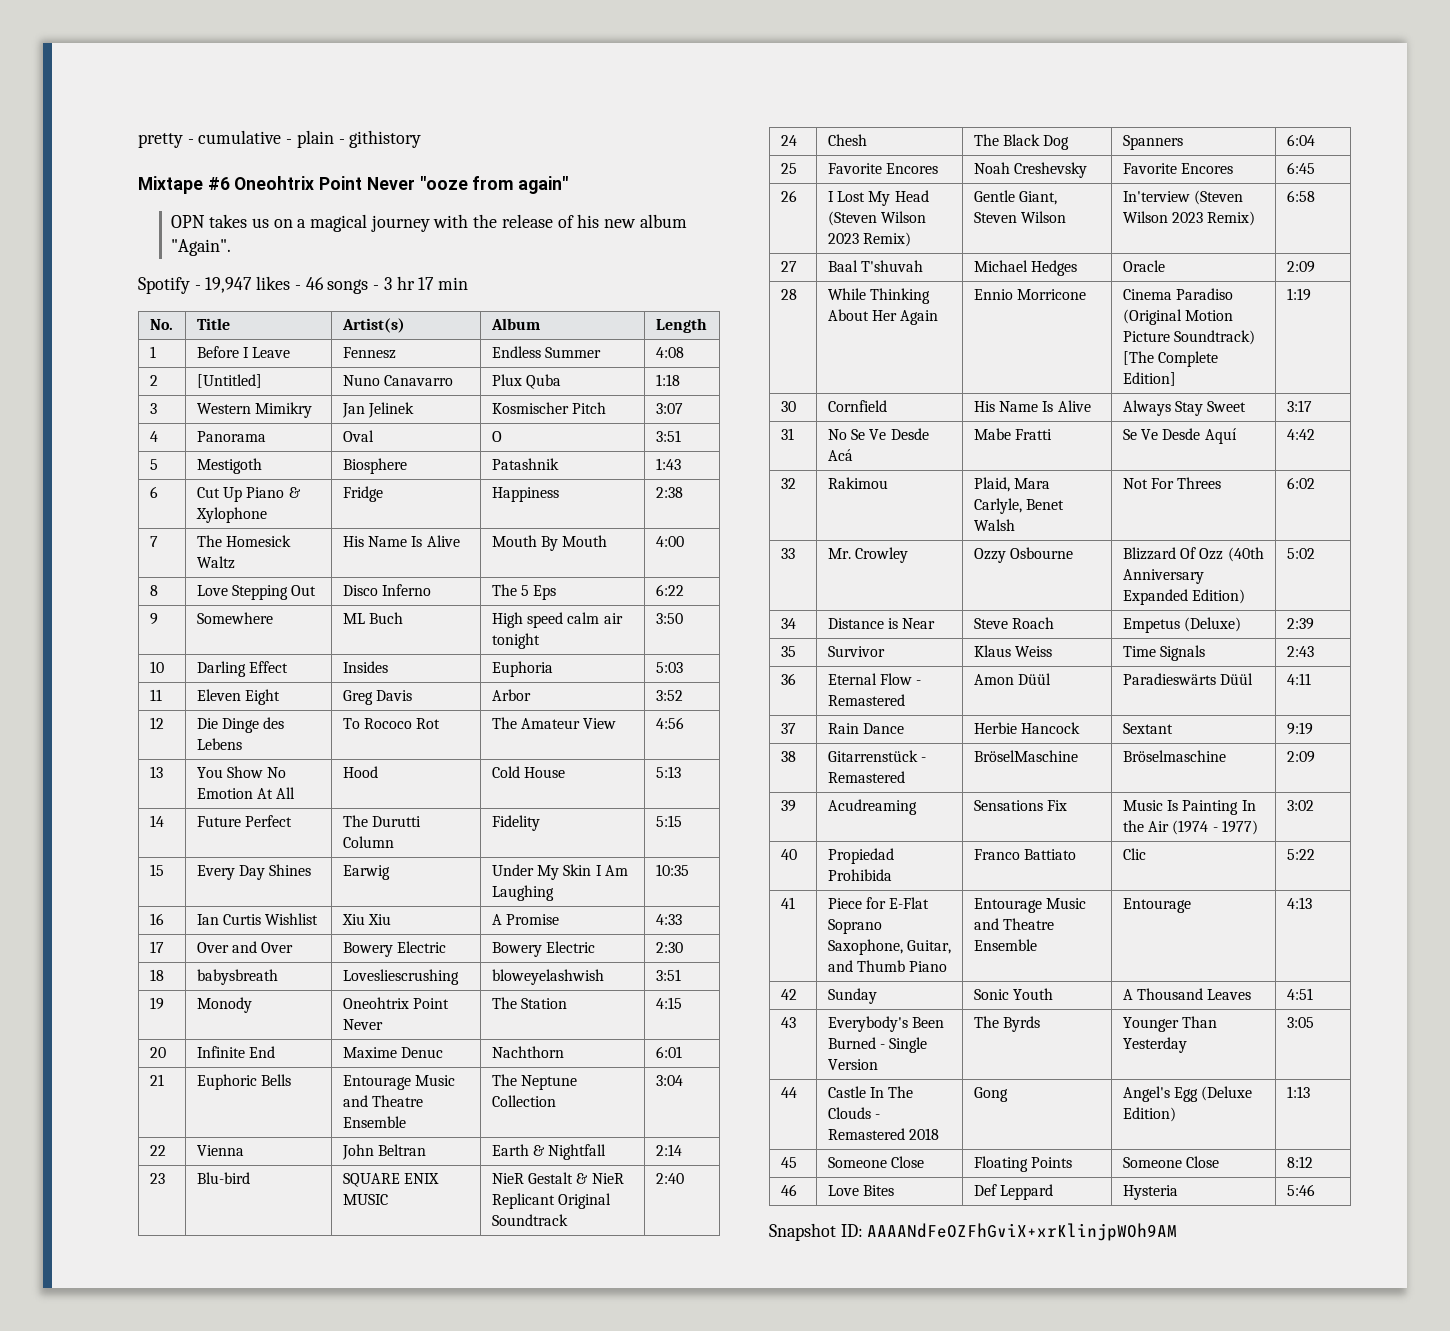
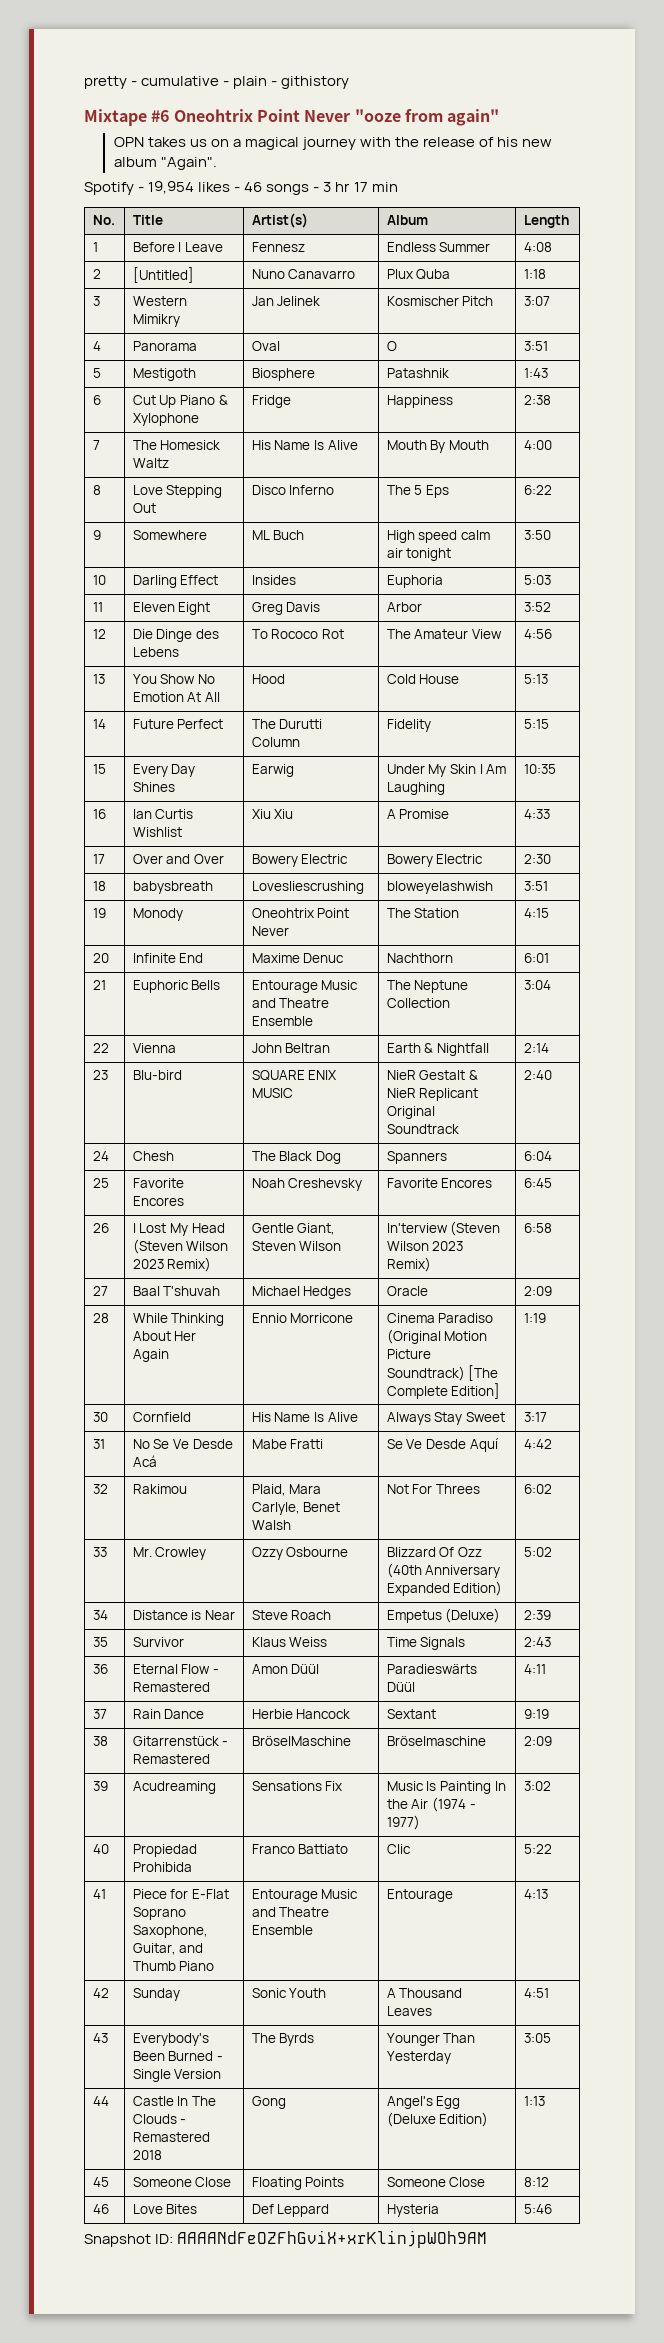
- Spotify - 19,947 likes - 46 songs - 3 hr 17 min
+ Spotify - 19,954 likes - 46 songs - 3 hr 17 min

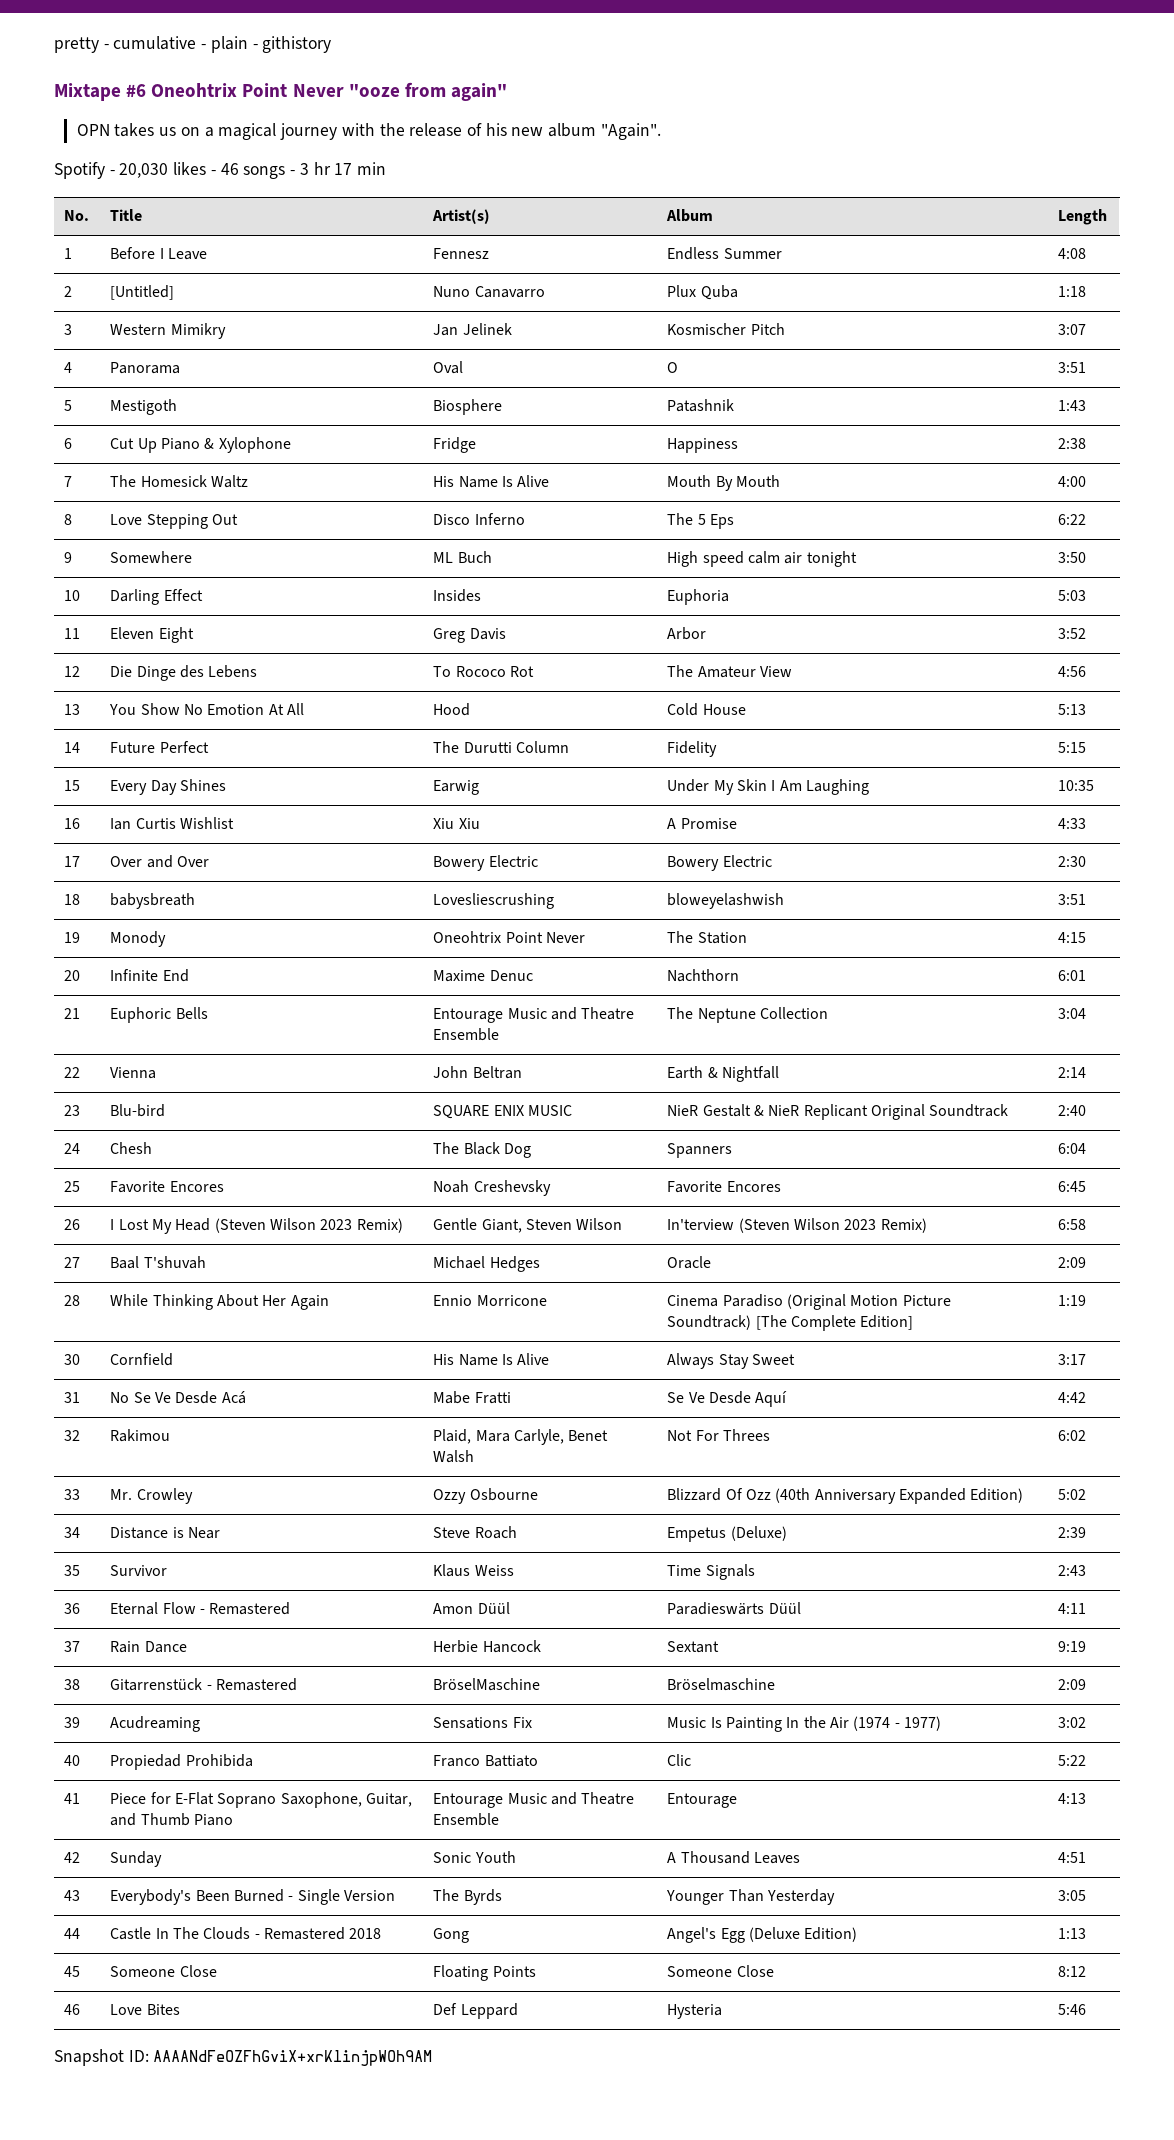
- Spotify - 19,954 likes - 46 songs - 3 hr 17 min
+ Spotify - 20,030 likes - 46 songs - 3 hr 17 min

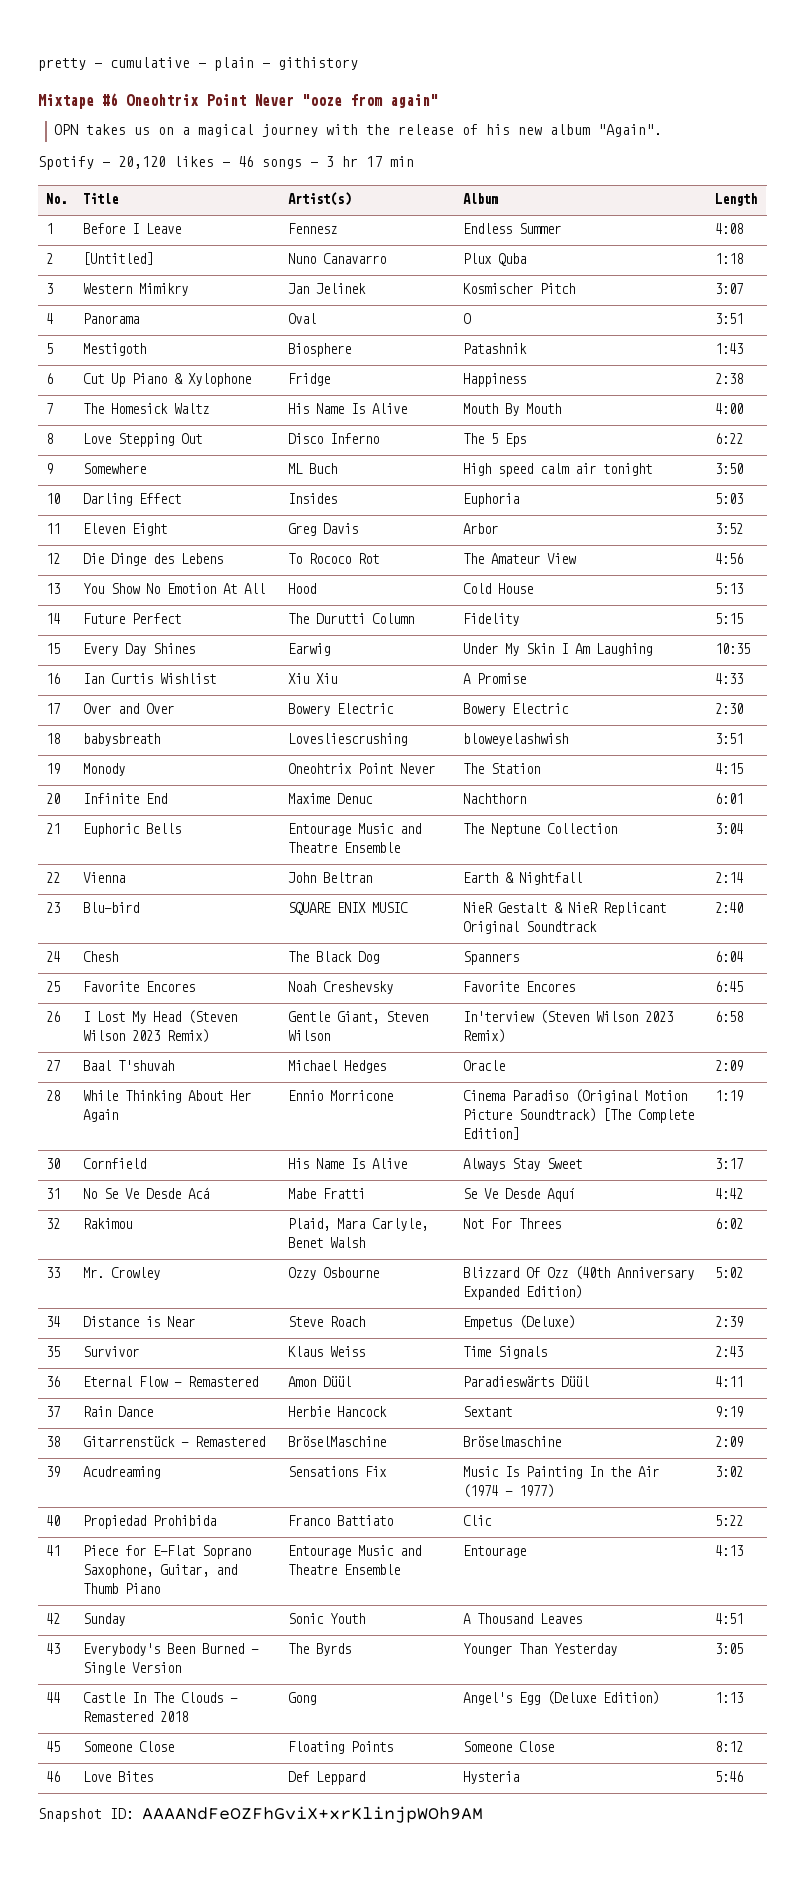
- Spotify - 20,030 likes - 46 songs - 3 hr 17 min
+ Spotify - 20,120 likes - 46 songs - 3 hr 17 min

